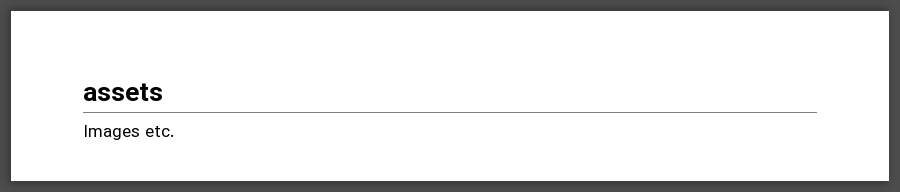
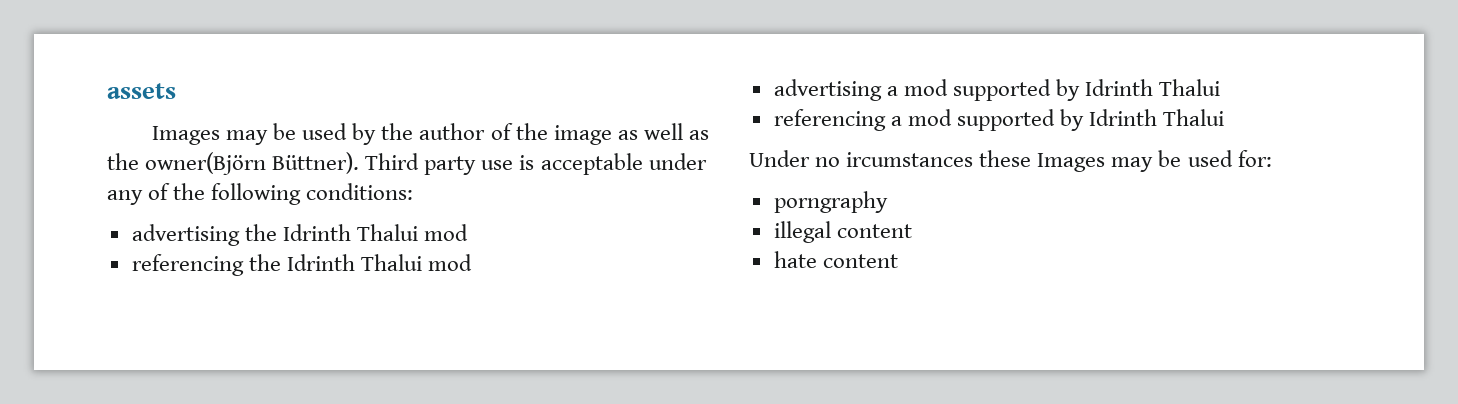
- Images etc.
+ Images may be used by the author of the image as well as the owner(Björn Büttner). Third party use is acceptable under any of the following conditions:
+ advertising the Idrinth Thalui mod
+ referencing the Idrinth Thalui mod
+ advertising a mod supported by Idrinth Thalui
+ referencing a mod supported by Idrinth Thalui
+ Under no ircumstances these Images may be used for:
+ porngraphy
+ illegal content
+ hate content

